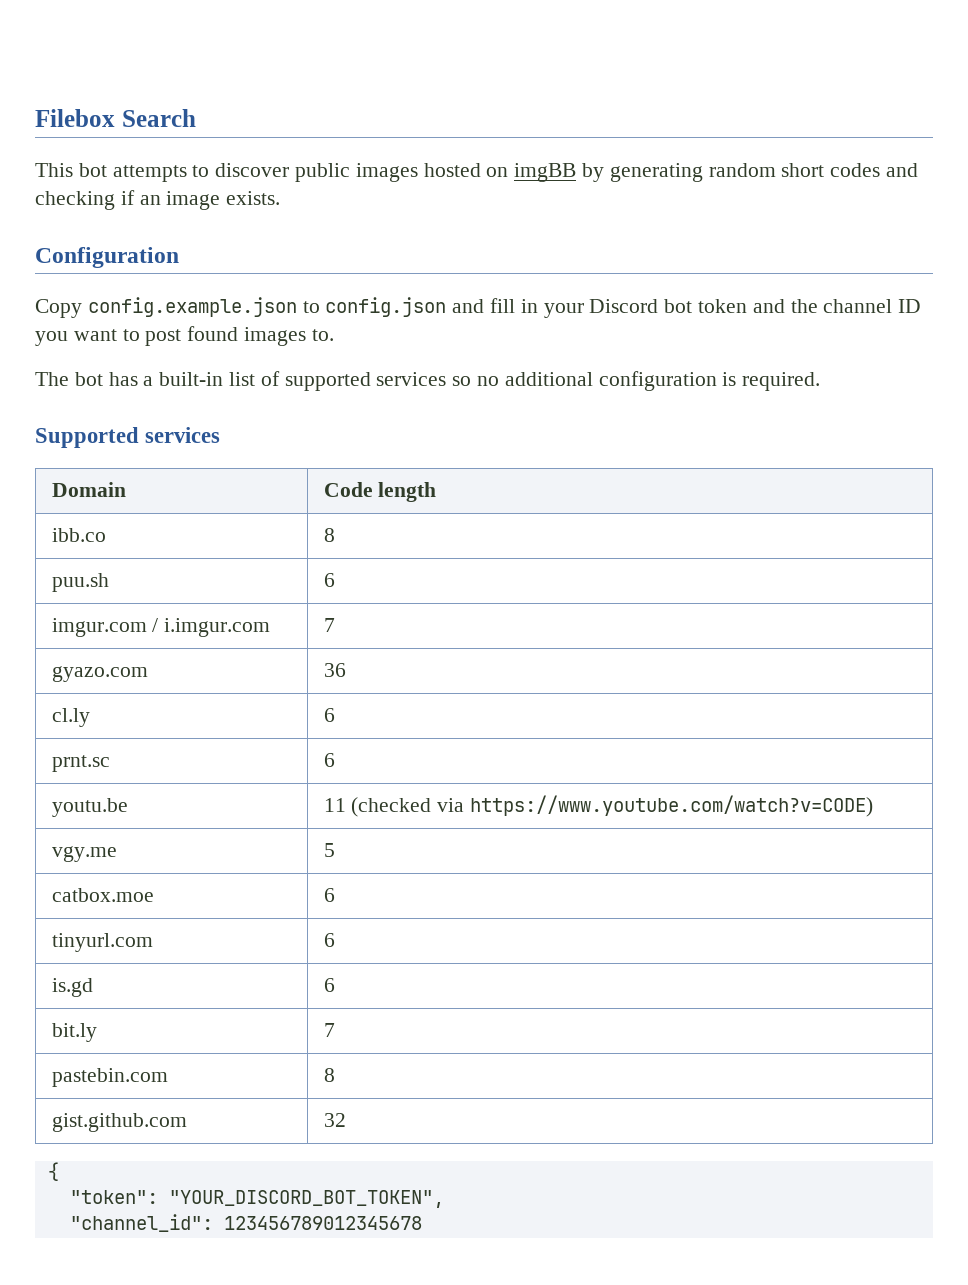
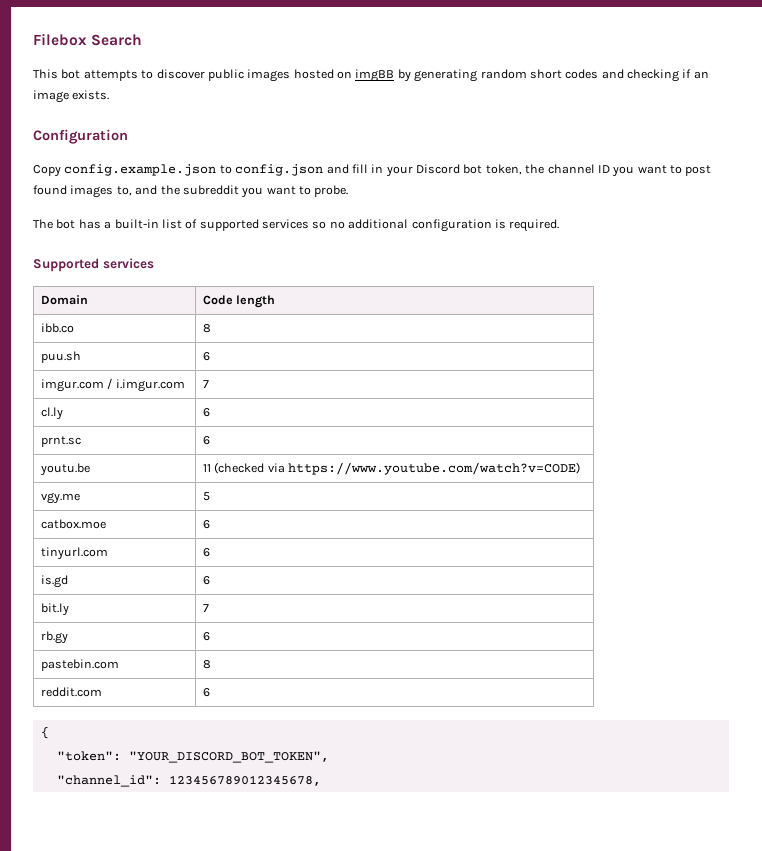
- Copy config.example.json to config.json and fill in your Discord bot token and the channel ID you want to post found images to.
+ Copy config.example.json to config.json and fill in your Discord bot token, the channel ID you want to post found images to, and the subreddit you want to probe.
- gyazo.com | 36
+ rb.gy | 6
- gist.github.com | 32
+ reddit.com | 6
- "channel_id": 123456789012345678
+ "channel_id": 123456789012345678,

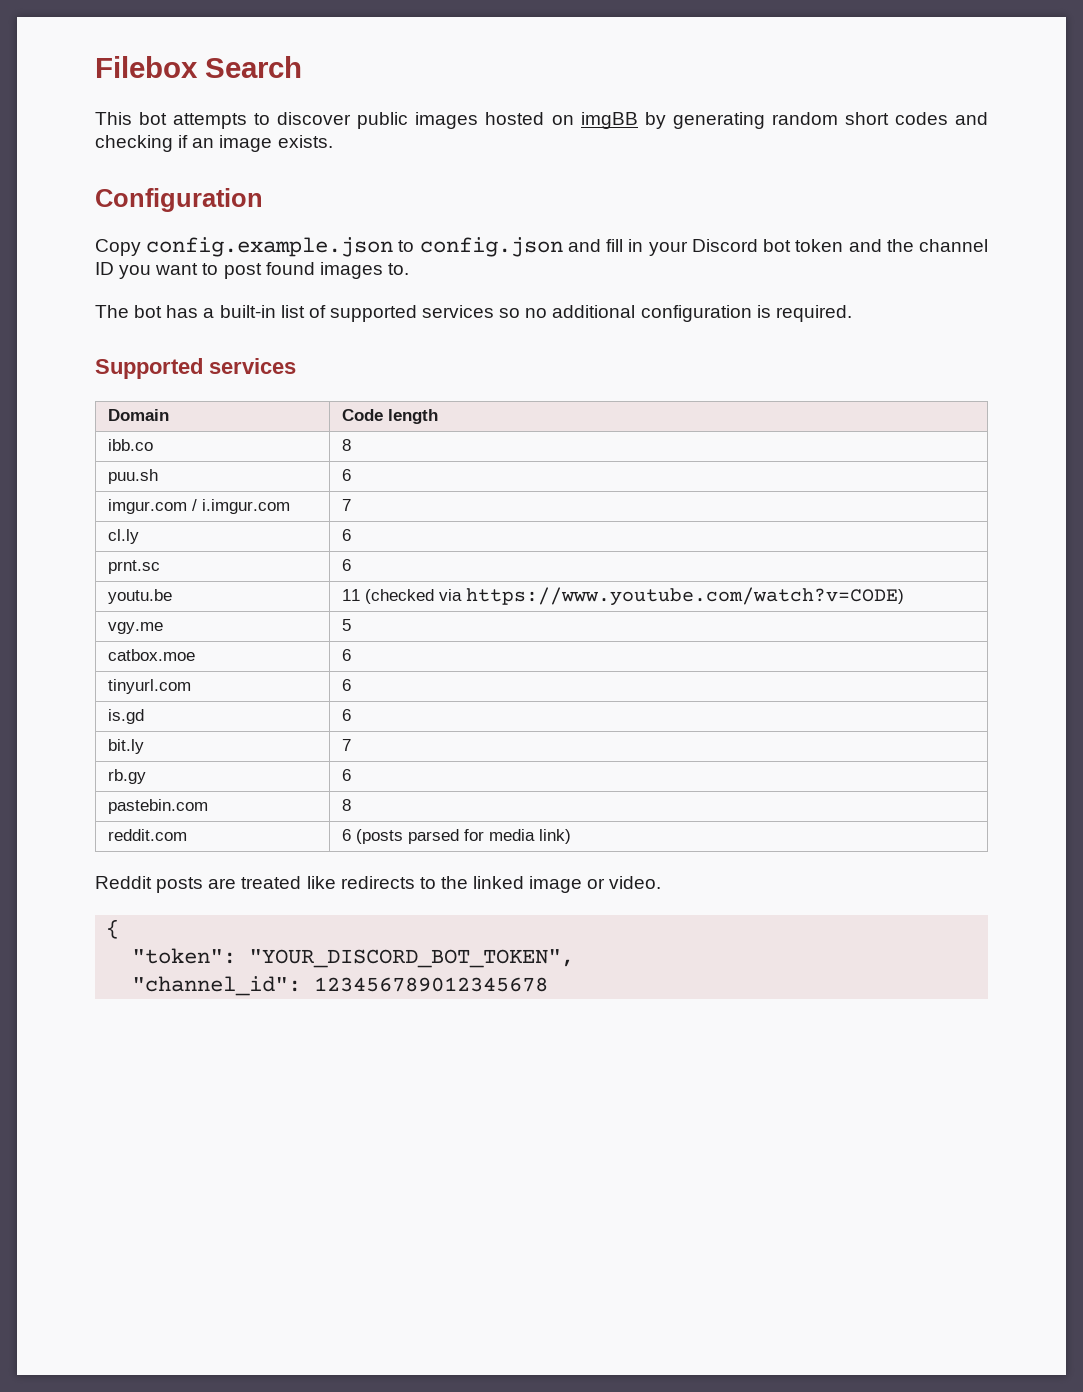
- Copy config.example.json to config.json and fill in your Discord bot token, the channel ID you want to post found images to, and the subreddit you want to probe.
+ Copy config.example.json to config.json and fill in your Discord bot token and the channel ID you want to post found images to.
- reddit.com | 6
+ reddit.com | 6 (posts parsed for media link)
+ Reddit posts are treated like redirects to the linked image or video.
- "channel_id": 123456789012345678,
+ "channel_id": 123456789012345678

